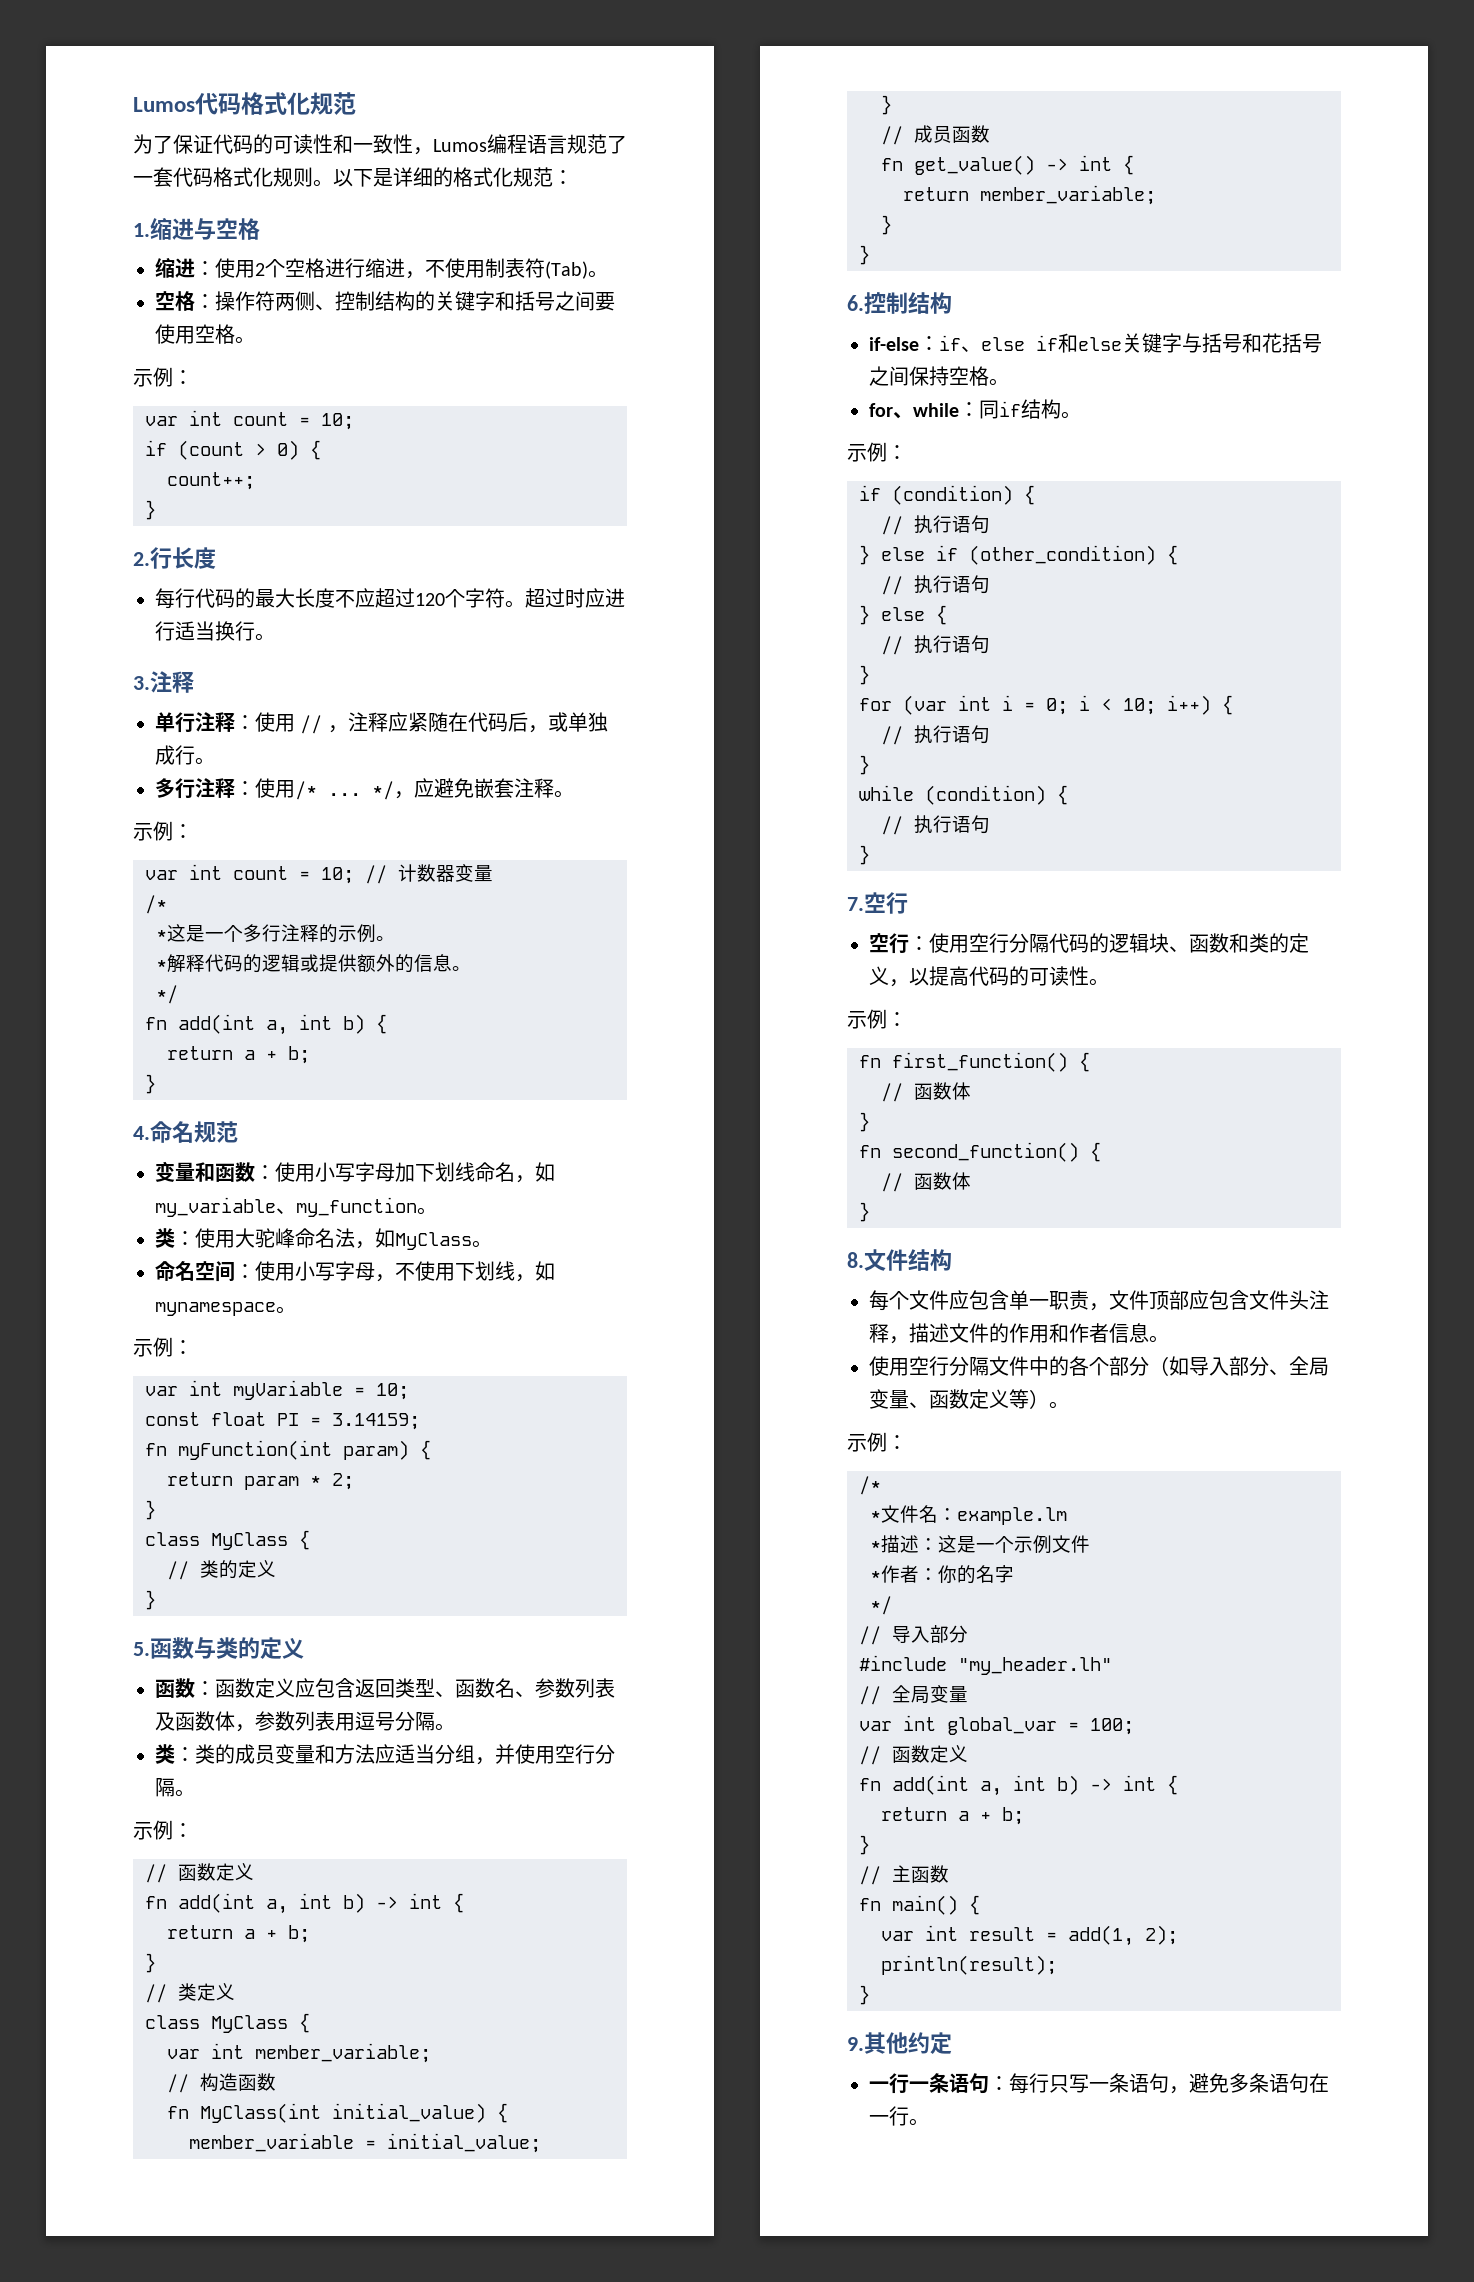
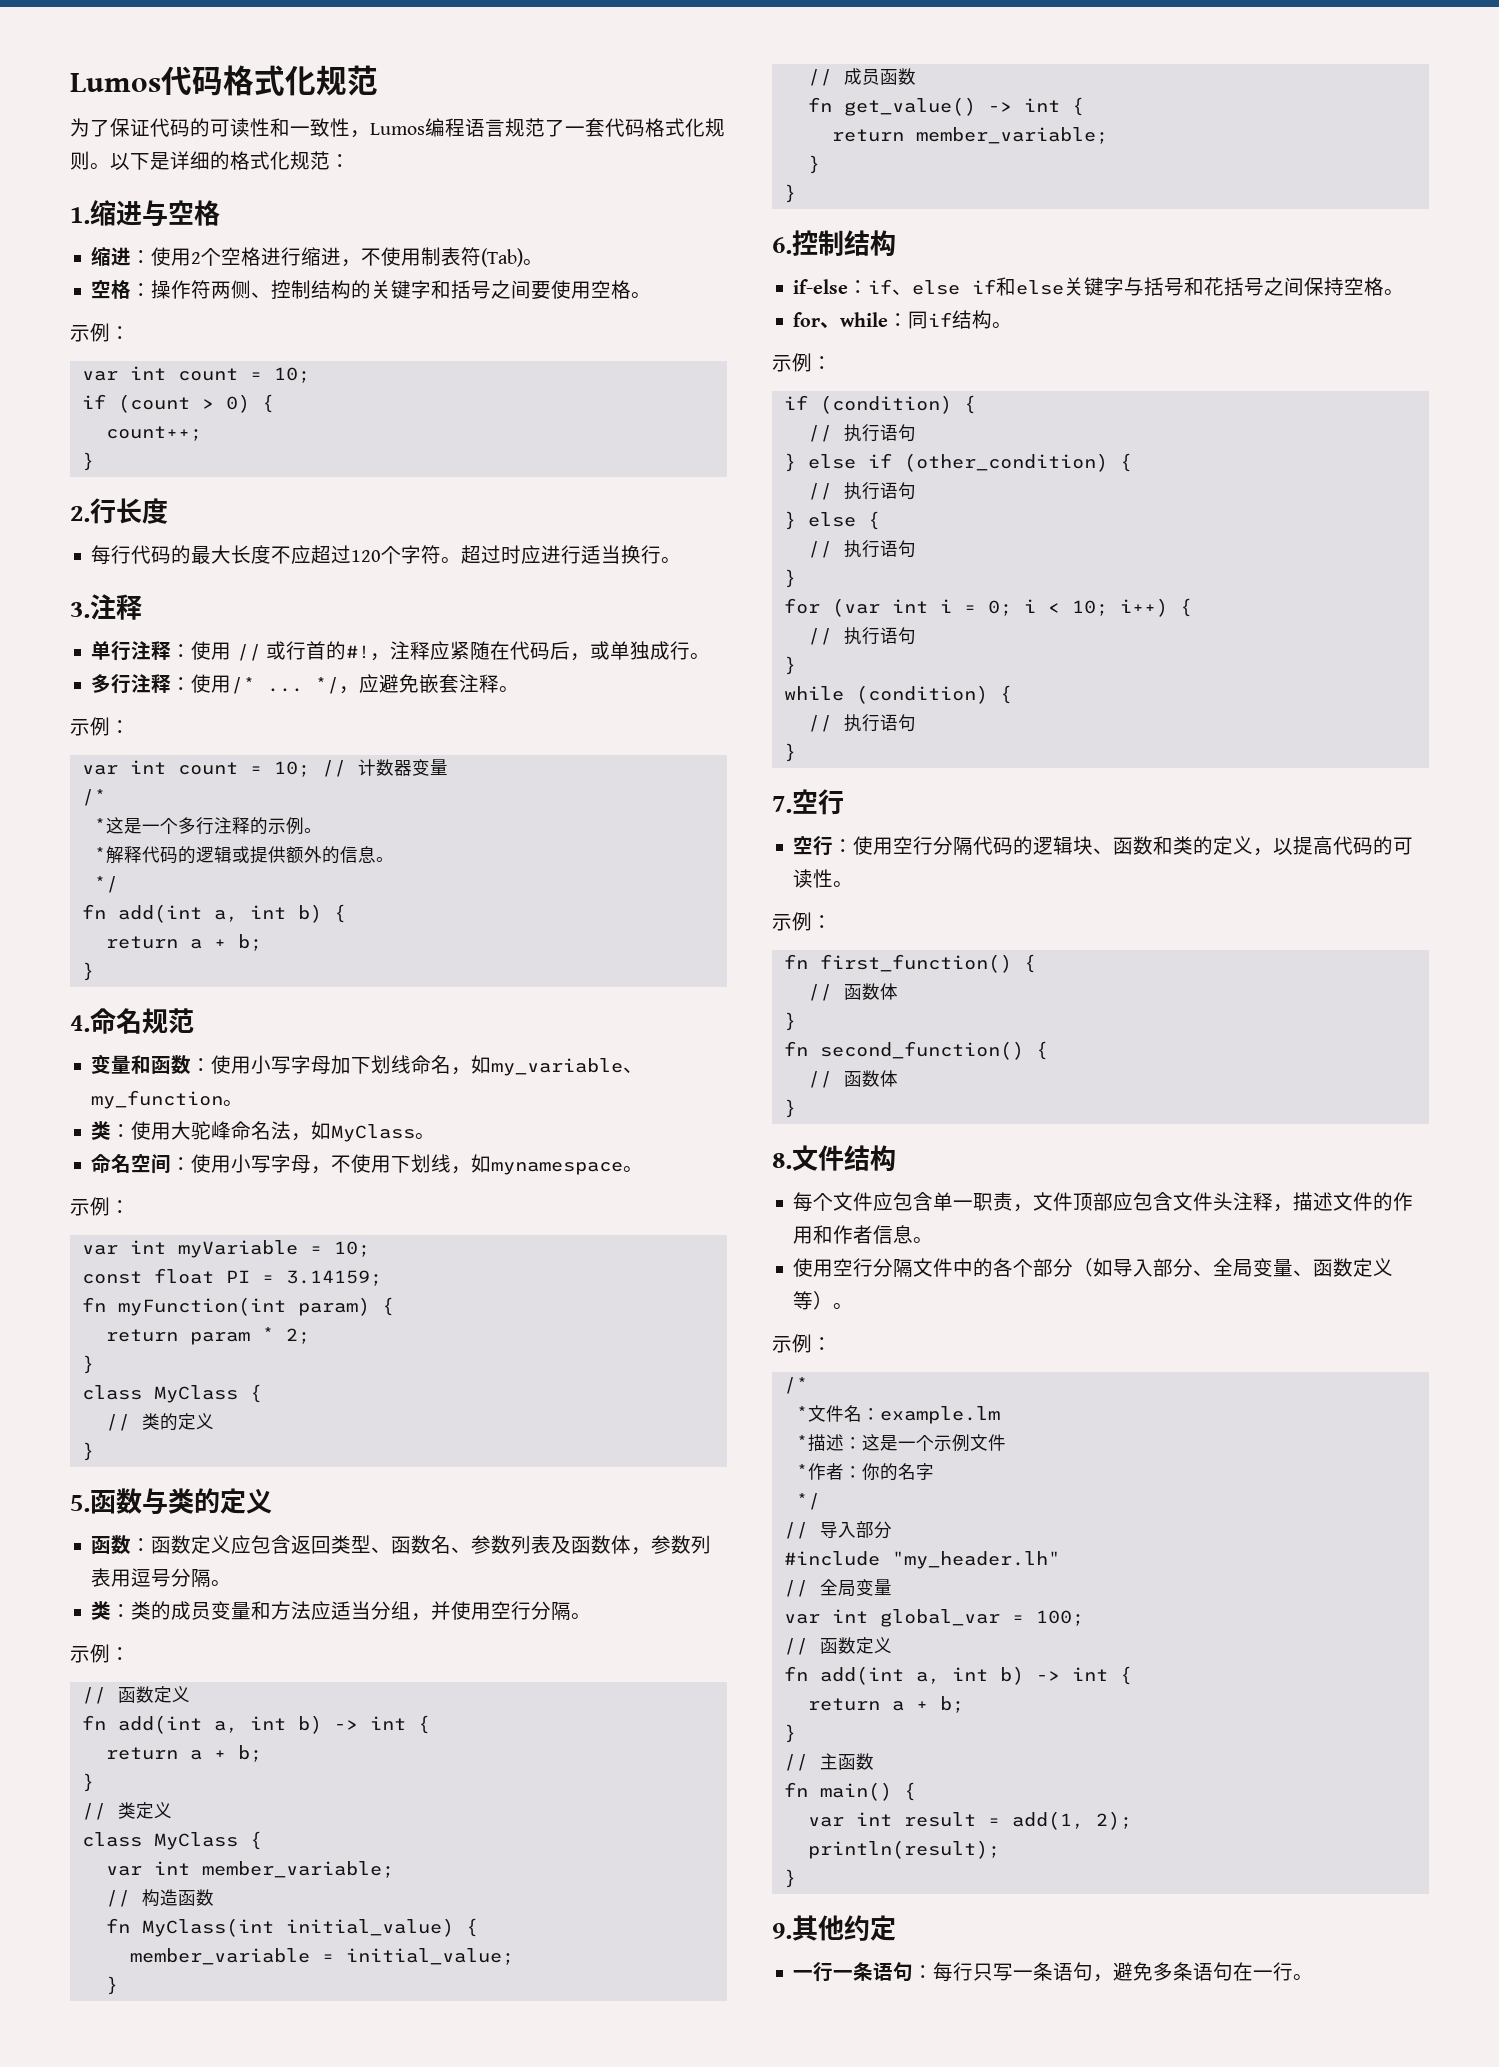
- 单行注释：使用 // ，注释应紧随在代码后，或单独成行。
+ 单行注释：使用 // 或行首的#!，注释应紧随在代码后，或单独成行。

